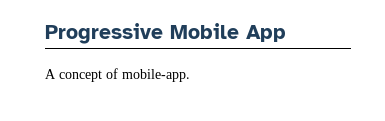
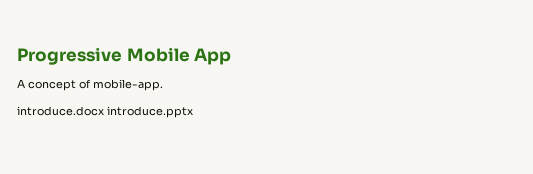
+ introduce.docx introduce.pptx

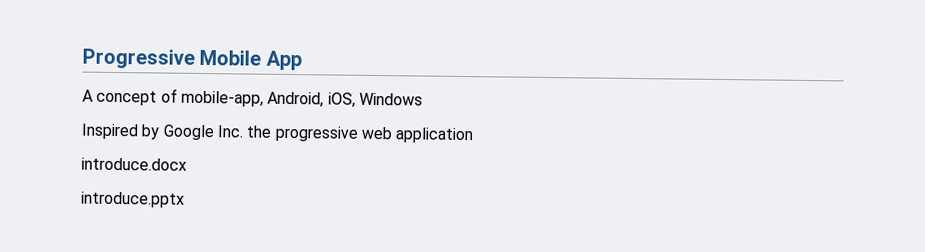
- A concept of mobile-app.
+ A concept of mobile-app, Android, iOS, Windows
+ Inspired by Google Inc. the progressive web application
- introduce.docx introduce.pptx
+ introduce.docx
+ introduce.pptx

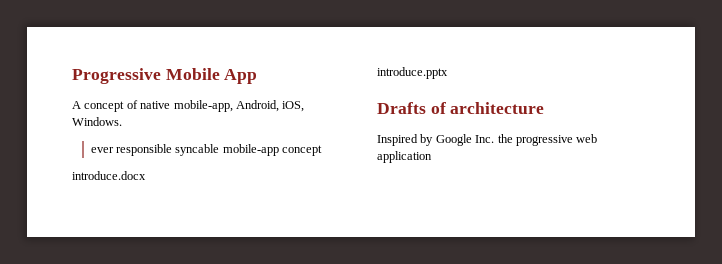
- A concept of mobile-app, Android, iOS, Windows
+ A concept of native mobile-app, Android, iOS, Windows.
+ ever responsible syncable mobile-app concept
+ introduce.docx
+ introduce.pptx
+ Drafts of architecture
- introduce.docx
- introduce.pptx

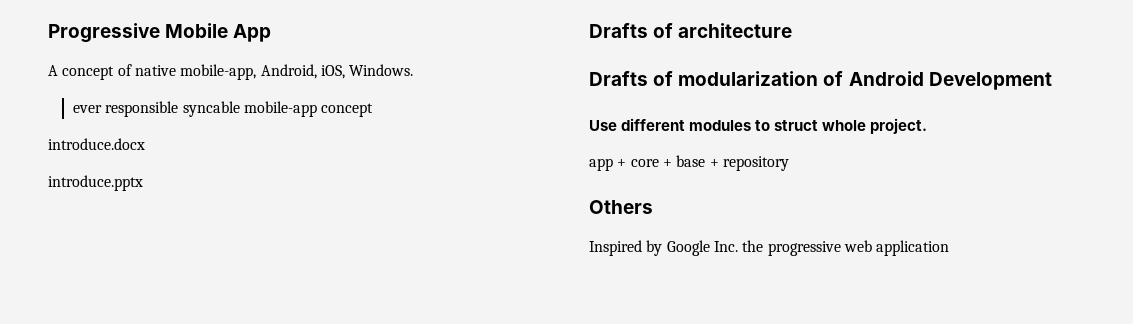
+ Drafts of modularization of Android Development
+ Use different modules to struct whole project.
+ app + core + base + repository
+ Others

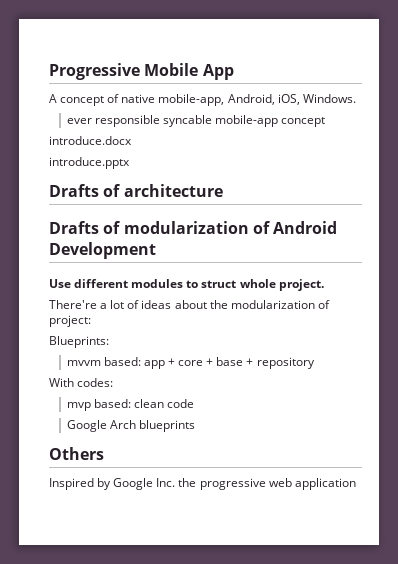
- app + core + base + repository
+ There're a lot of ideas about the modularization of project:
+ Blueprints:
+ mvvm based: app + core + base + repository
+ With codes:
+ mvp based: clean code
+ Google Arch blueprints

